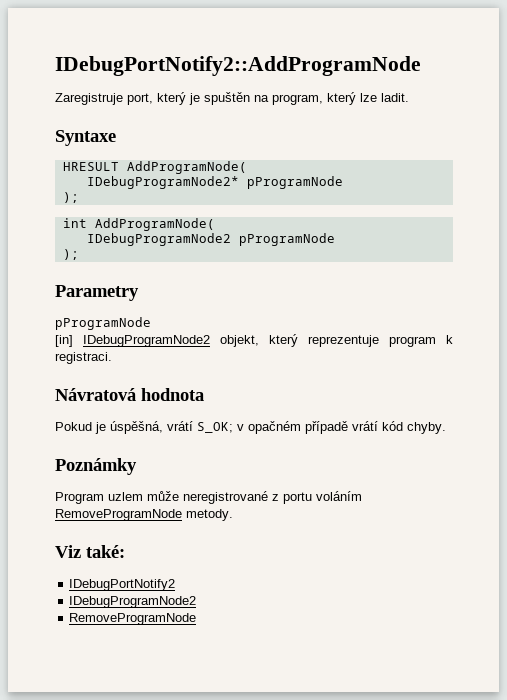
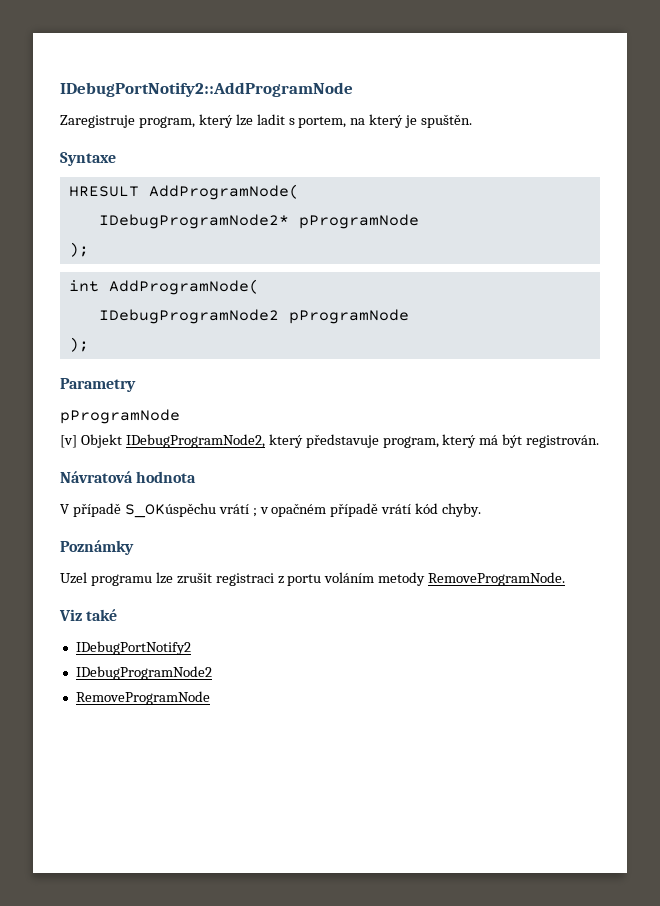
- Zaregistruje port, který je spuštěn na program, který lze ladit.
+ Zaregistruje program, který lze ladit s portem, na který je spuštěn.
- [in] IDebugProgramNode2 objekt, který reprezentuje program k registraci.
+ [v] Objekt IDebugProgramNode2, který představuje program, který má být registrován.
  Návratová hodnota
- Pokud je úspěšná, vrátí S_OK; v opačném případě vrátí kód chyby.
+ V případě S_OKúspěchu vrátí ; v opačném případě vrátí kód chyby.
- Program uzlem může neregistrované z portu voláním RemoveProgramNode metody.
+ Uzel programu lze zrušit registraci z portu voláním metody RemoveProgramNode.
- Viz také:
+ Viz také

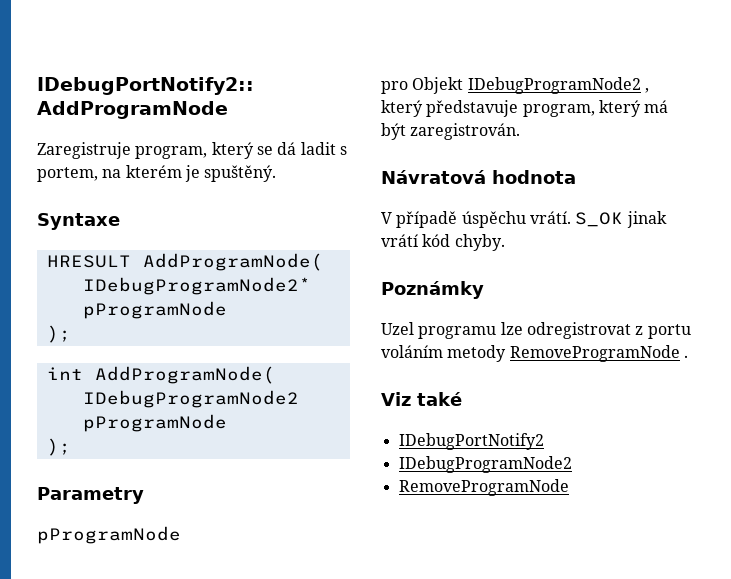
- Zaregistruje program, který lze ladit s portem, na který je spuštěn.
+ Zaregistruje program, který se dá ladit s portem, na kterém je spuštěný.
- [v] Objekt IDebugProgramNode2, který představuje program, který má být registrován.
+ pro Objekt IDebugProgramNode2 , který představuje program, který má být zaregistrován.
- V případě S_OKúspěchu vrátí ; v opačném případě vrátí kód chyby.
+ V případě úspěchu vrátí. S_OK jinak vrátí kód chyby.
- Uzel programu lze zrušit registraci z portu voláním metody RemoveProgramNode.
+ Uzel programu lze odregistrovat z portu voláním metody RemoveProgramNode .

